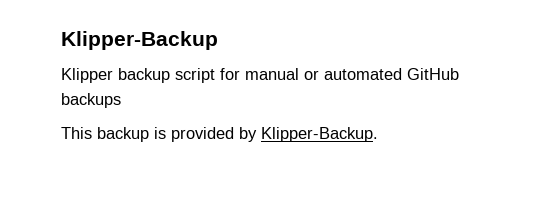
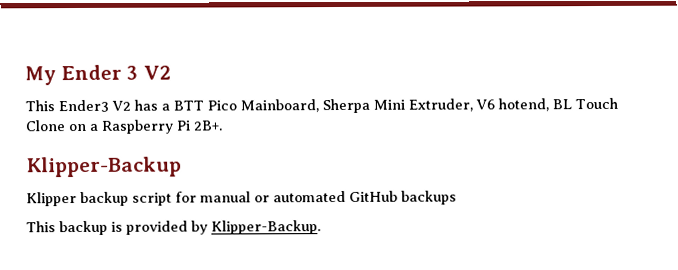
+ My Ender 3 V2
+ This Ender3 V2 has a BTT Pico Mainboard, Sherpa Mini Extruder, V6 hotend, BL Touch Clone on a Raspberry Pi 2B+.

